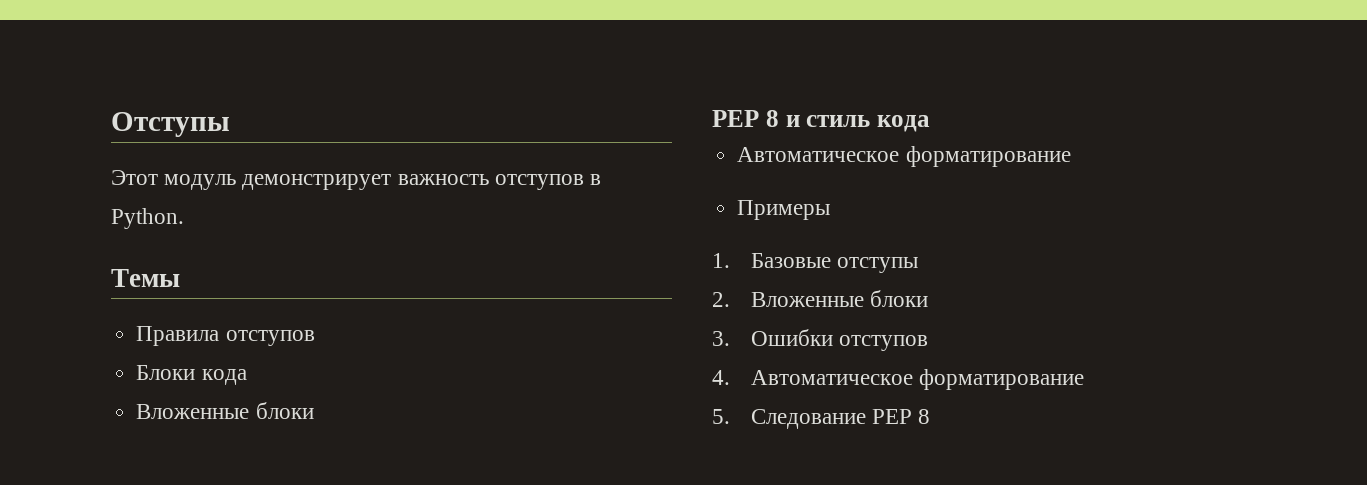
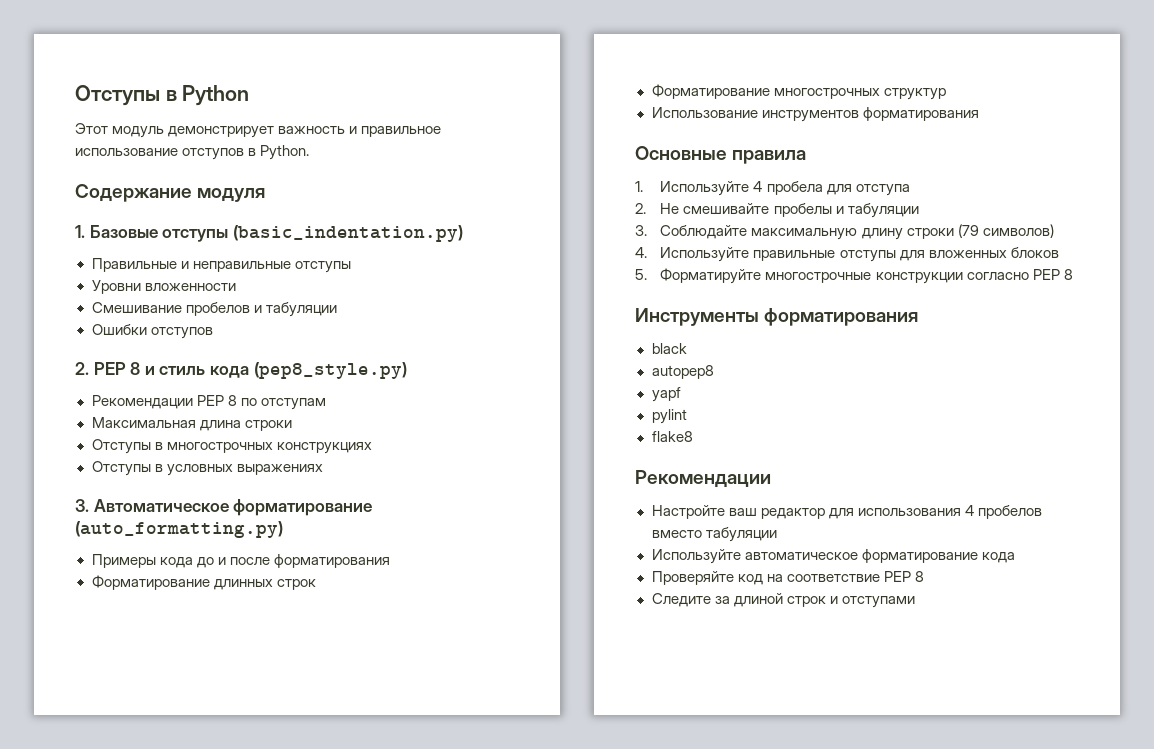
- Отступы
+ Отступы в Python
- Этот модуль демонстрирует важность отступов в Python.
+ Этот модуль демонстрирует важность и правильное использование отступов в Python.
- Темы
- Правила отступов
- Блоки кода
- Вложенные блоки
- PEP 8 и стиль кода
- Автоматическое форматирование
+ Содержание модуля
+ 1. Базовые отступы (basic_indentation.py)
+ Правильные и неправильные отступы
+ Уровни вложенности
+ Смешивание пробелов и табуляции
+ Ошибки отступов
+ 2. PEP 8 и стиль кода (pep8_style.py)
+ Рекомендации PEP 8 по отступам
+ Максимальная длина строки
+ Отступы в многострочных конструкциях
+ Отступы в условных выражениях
+ 3. Автоматическое форматирование (auto_formatting.py)
- Примеры
- 1. Базовые отступы
- 2. Вложенные блоки
- 3. Ошибки отступов
- 4. Автоматическое форматирование
- 5. Следование PEP 8
+ Примеры кода до и после форматирования
+ Форматирование длинных строк
+ Форматирование многострочных структур
+ Использование инструментов форматирования
+ Основные правила
+ 1. Используйте 4 пробела для отступа
+ 2. Не смешивайте пробелы и табуляции
+ 3. Соблюдайте максимальную длину строки (79 символов)
+ 4. Используйте правильные отступы для вложенных блоков
+ 5. Форматируйте многострочные конструкции согласно PEP 8
+ Инструменты форматирования
+ black
+ autopep8
+ yapf
+ pylint
+ flake8
+ Рекомендации
+ Настройте ваш редактор для использования 4 пробелов вместо табуляции
+ Используйте автоматическое форматирование кода
+ Проверяйте код на соответствие PEP 8
+ Следите за длиной строк и отступами

